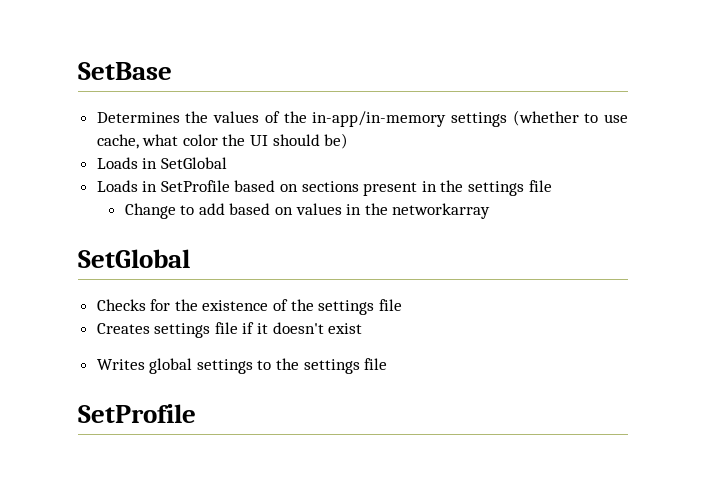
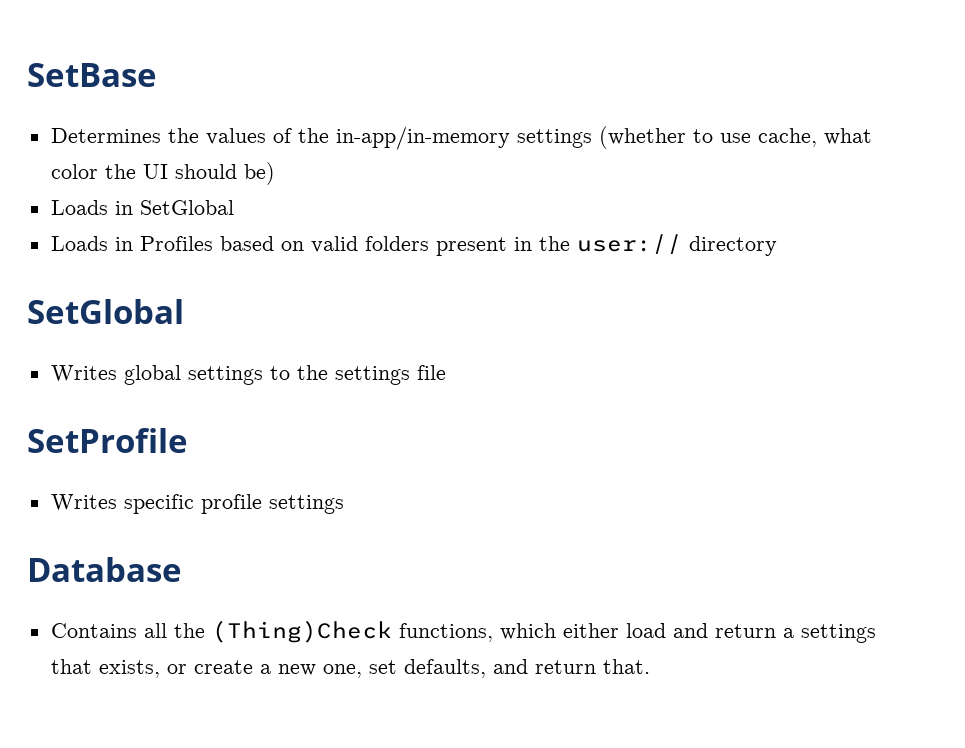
- Loads in SetProfile based on sections present in the settings file
- Change to add based on values in the networkarray
+ Loads in Profiles based on valid folders present in the user:// directory
  SetGlobal
- Checks for the existence of the settings file
- Creates settings file if it doesn't exist
+ Writes specific profile settings
+ Database
+ Contains all the (Thing)Check functions, which either load and return a settings that exists, or create a new one, set defaults, and return that.

